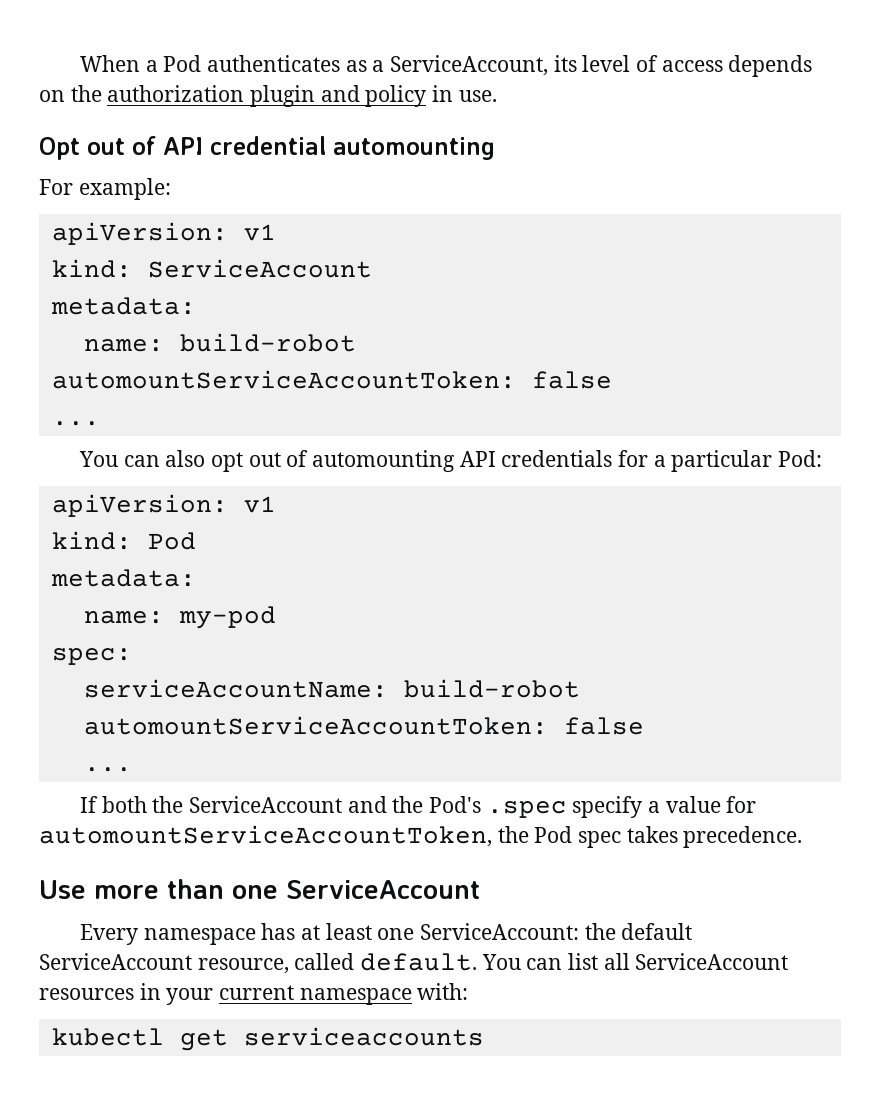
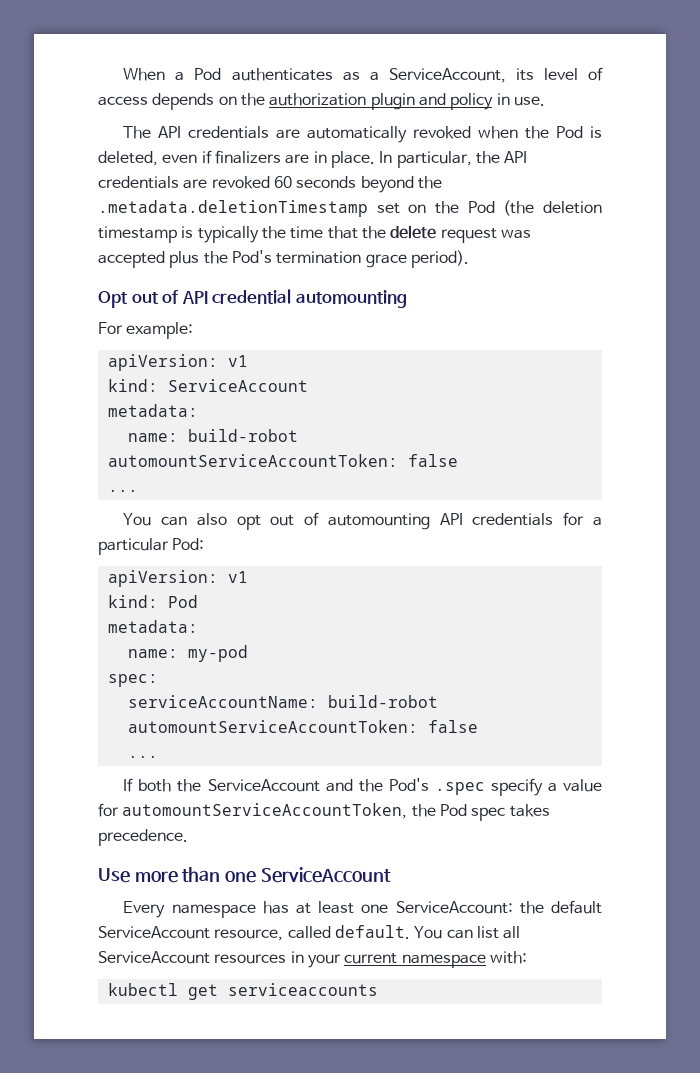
+ The API credentials are automatically revoked when the Pod is deleted, even if finalizers are in place. In particular, the API credentials are revoked 60 seconds beyond the .metadata.deletionTimestamp set on the Pod (the deletion timestamp is typically the time that the delete request was accepted plus the Pod's termination grace period).

